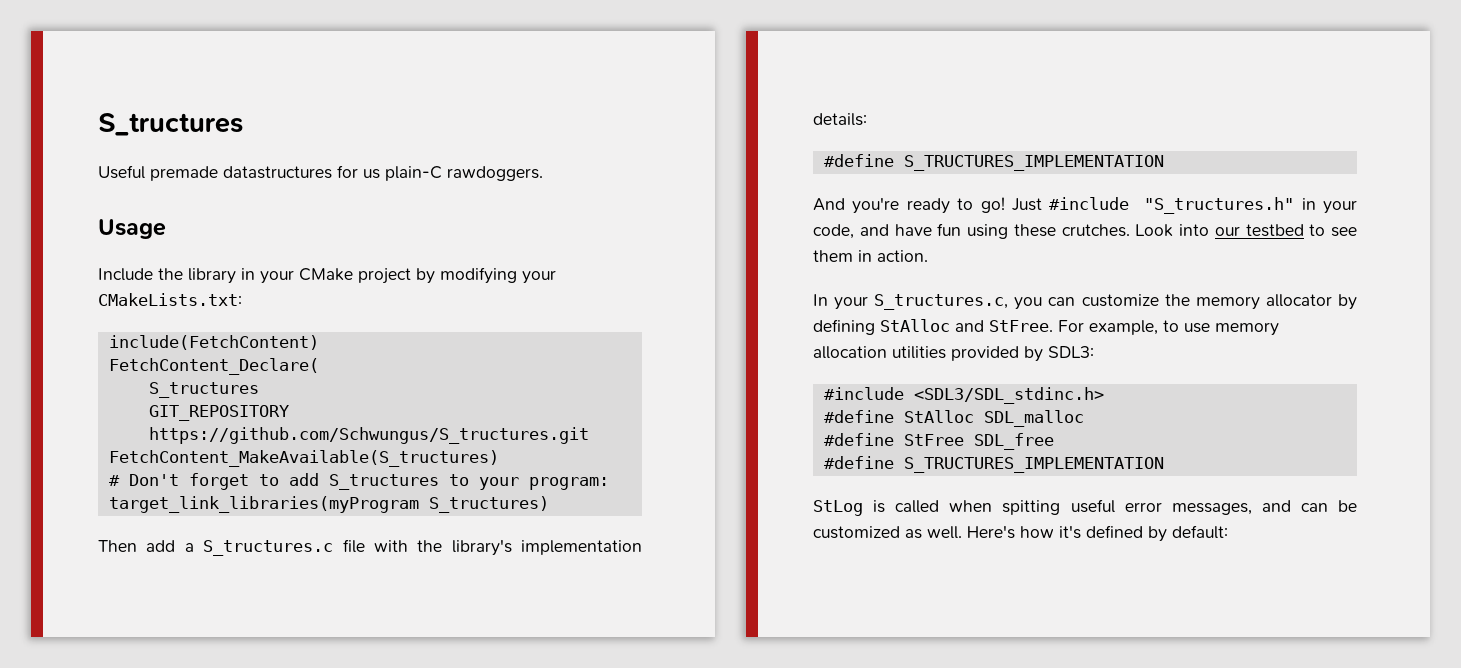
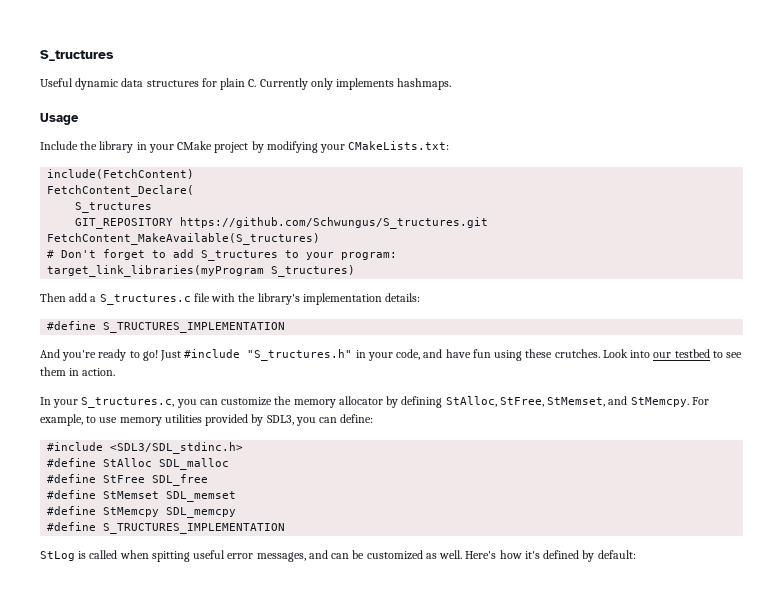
- Useful premade datastructures for us plain-C rawdoggers.
+ Useful dynamic data structures for plain C. Currently only implements hashmaps.
- In your S_tructures.c, you can customize the memory allocator by defining StAlloc and StFree.
+ In your S_tructures.c, you can customize the memory allocator by defining StAlloc, StFree, StMemset, and StMemcpy.
- For example, to use memory allocation utilities provided by SDL3:
+ For example, to use memory utilities provided by SDL3, you can define:
+ #define StMemset SDL_memset
+ #define StMemcpy SDL_memcpy

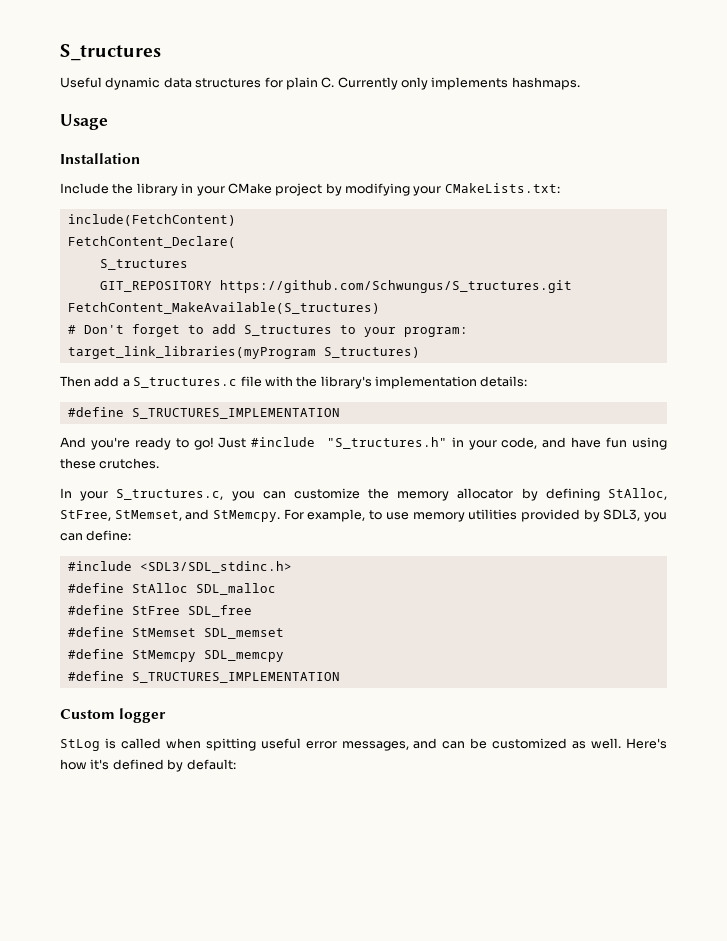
+ Installation
- Look into our testbed to see them in action.
+ Custom logger

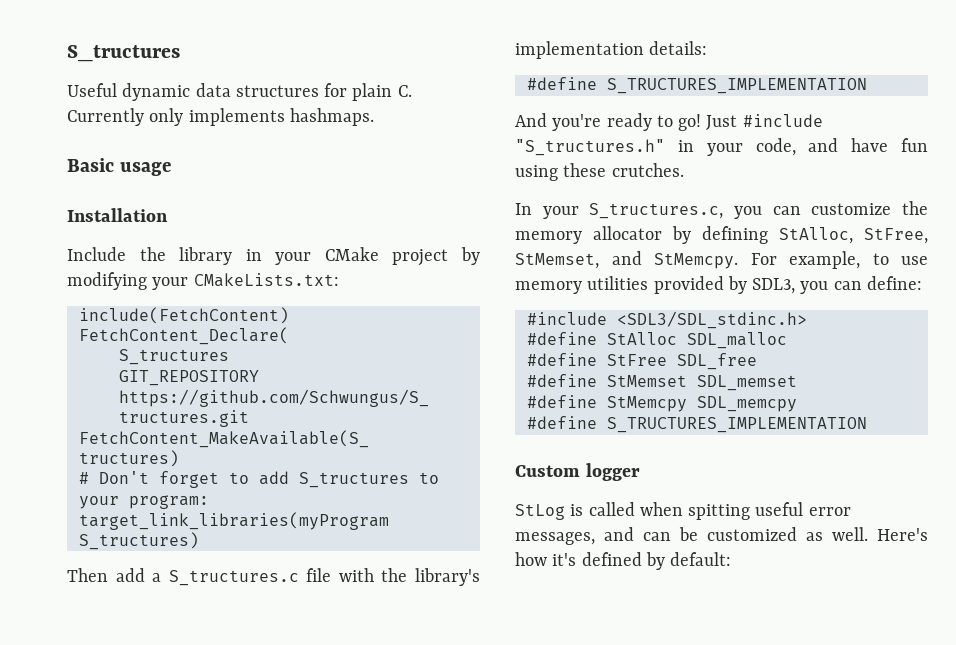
- Usage
+ Basic usage

